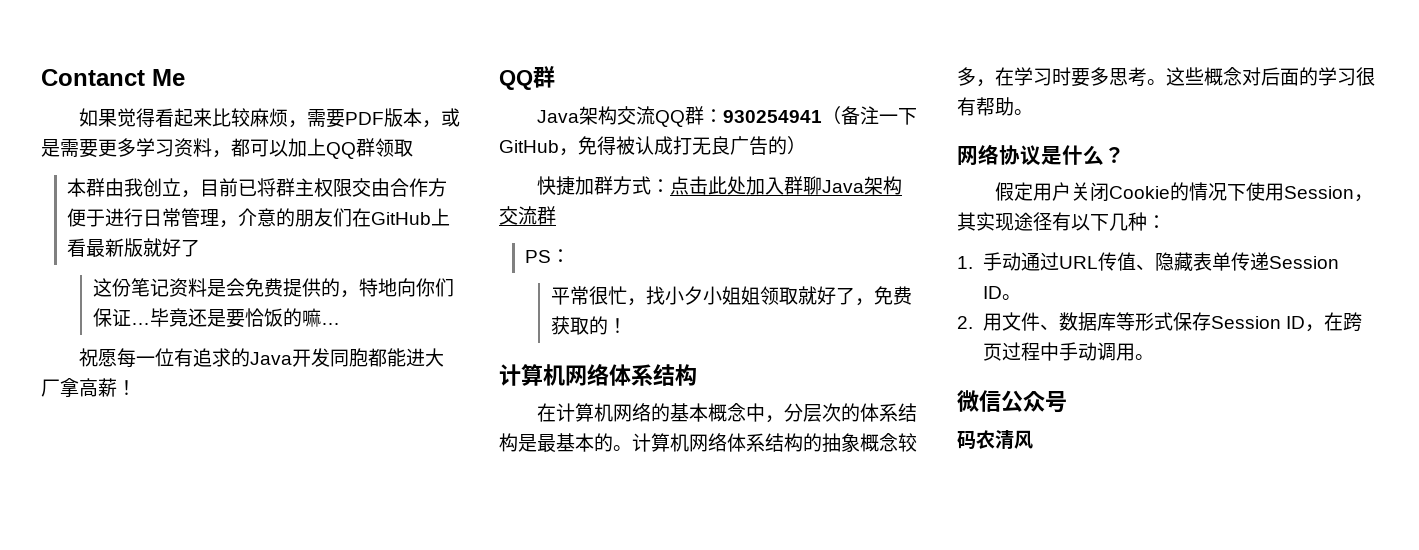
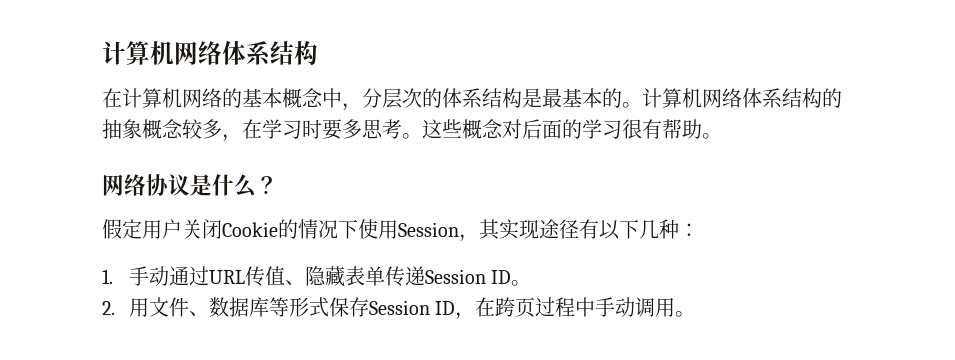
- Contanct Me
- 如果觉得看起来比较麻烦，需要PDF版本，或是需要更多学习资料，都可以加上QQ群领取
- 本群由我创立，目前已将群主权限交由合作方便于进行日常管理，介意的朋友们在GitHub上看最新版就好了
- 这份笔记资料是会免费提供的，特地向你们保证…毕竟还是要恰饭的嘛…
- 祝愿每一位有追求的Java开发同胞都能进大厂拿高薪！
- QQ群
- Java架构交流QQ群：930254941（备注一下GitHub，免得被认成打无良广告的）
- 快捷加群方式：点击此处加入群聊Java架构交流群
- PS：
- 平常很忙，找小夕小姐姐领取就好了，免费获取的！
- 微信公众号
- 码农清风

